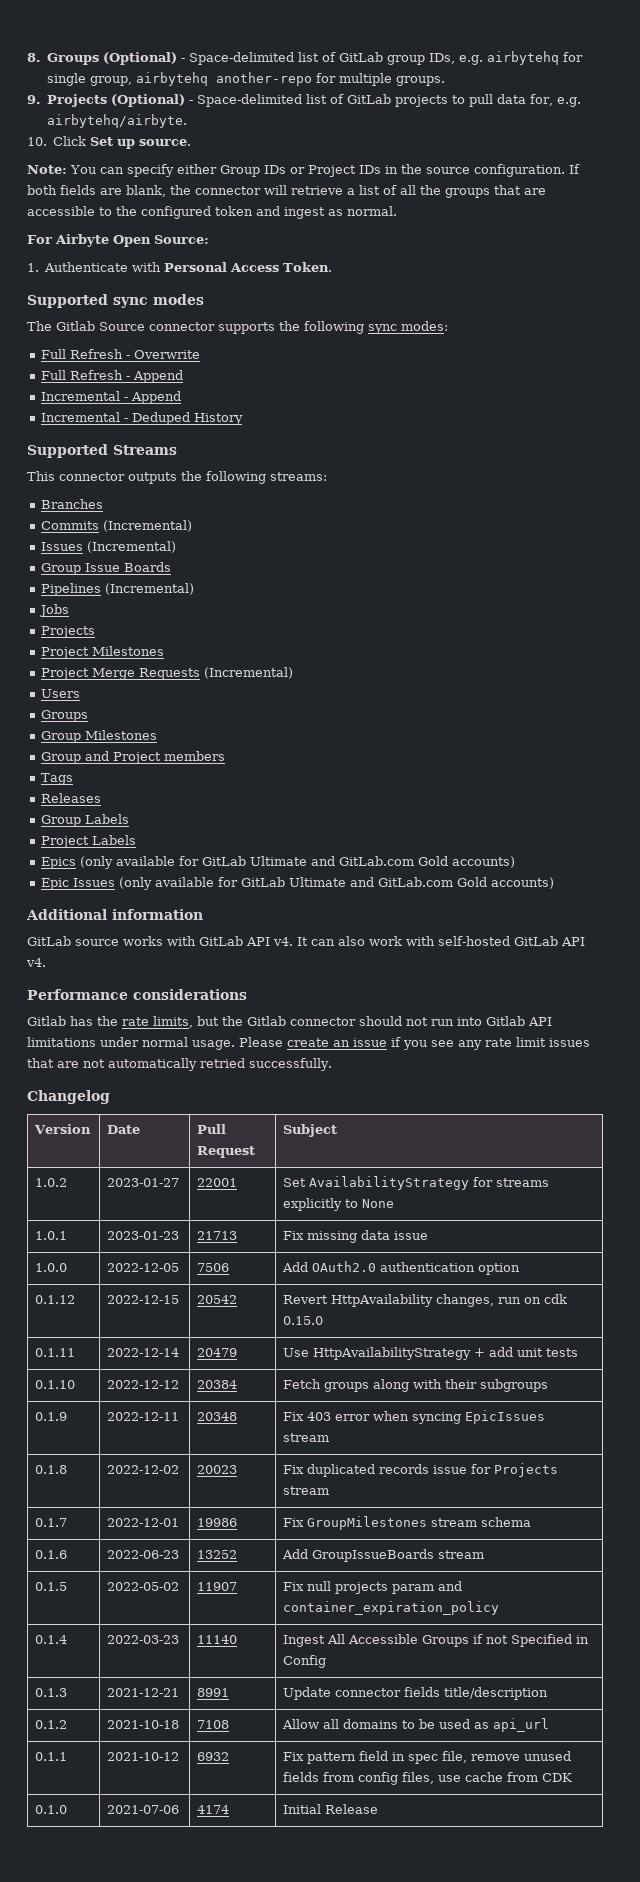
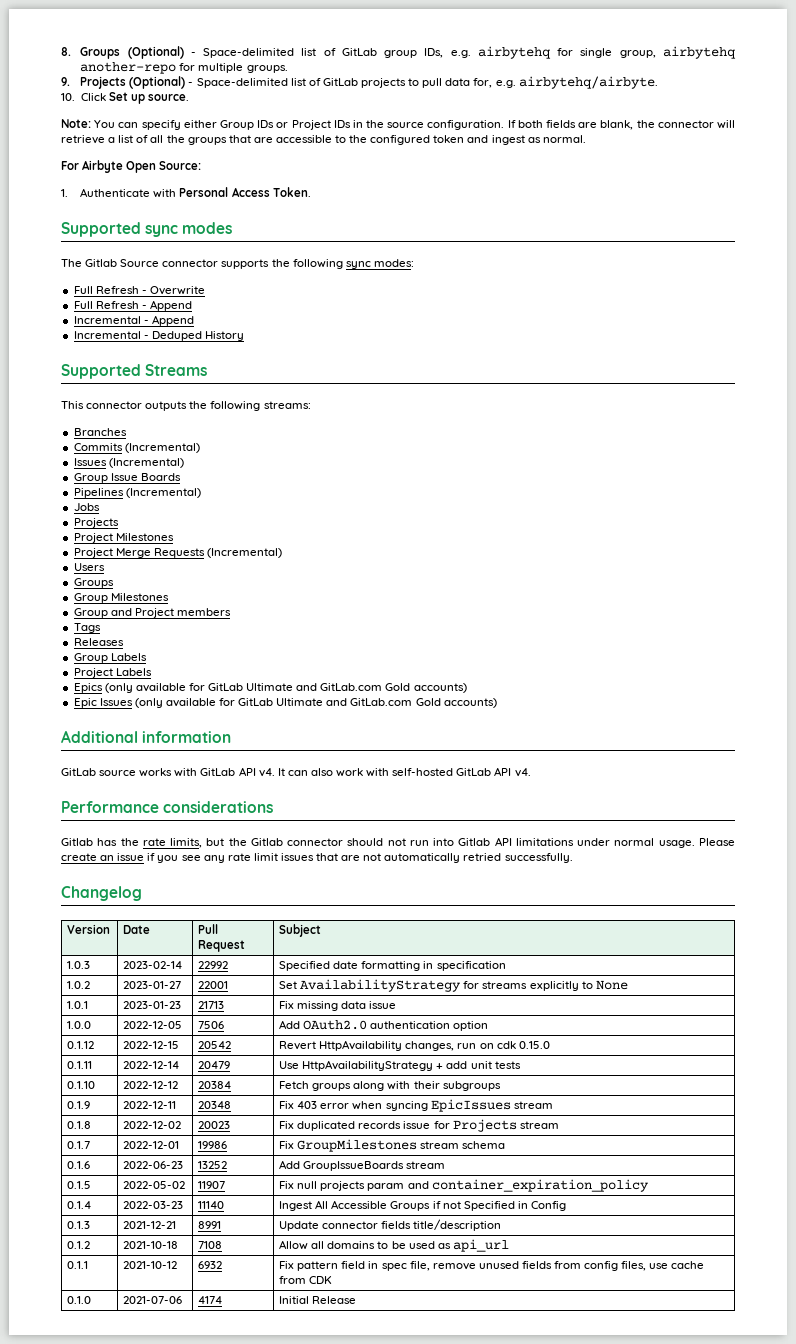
+ 1.0.3 | 2023-02-14 | 22992 | Specified date formatting in specification

